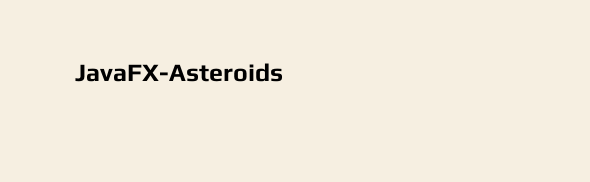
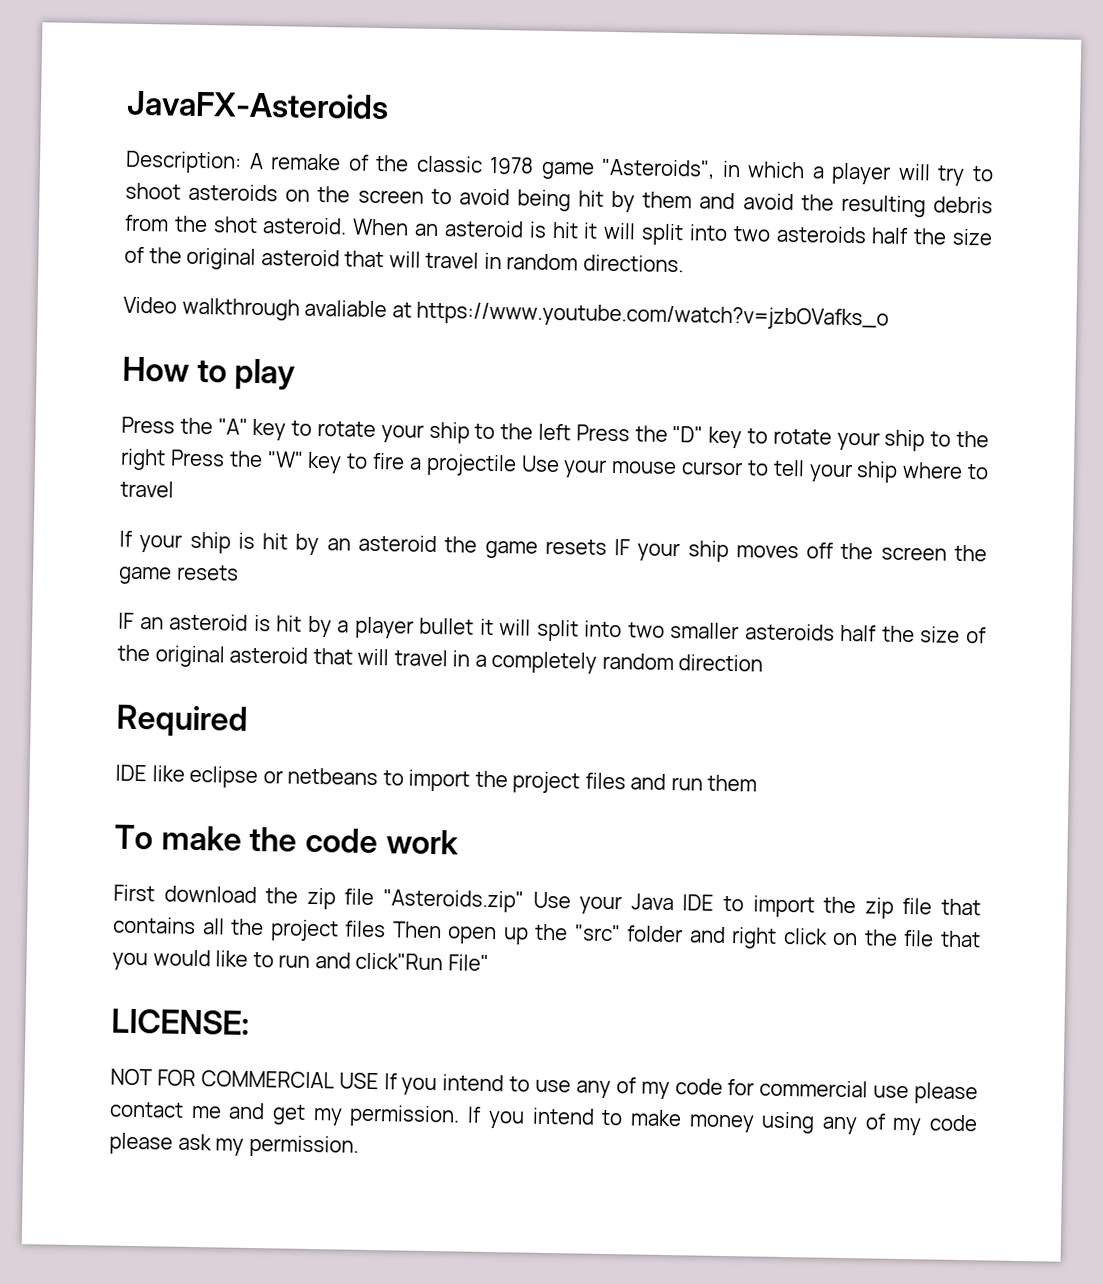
+ Description: A remake of the classic 1978 game "Asteroids", in which a player will try to shoot asteroids on the screen to avoid being hit by them and avoid the resulting debris from the shot asteroid. When an asteroid is hit it will split into two asteroids half the size of the original asteroid that will travel in random directions.
+ Video walkthrough avaliable at https://www.youtube.com/watch?v=jzbOVafks_o
+ How to play
+ Press the "A" key to rotate your ship to the left Press the "D" key to rotate your ship to the right Press the "W" key to fire a projectile Use your mouse cursor to tell your ship where to travel
+ If your ship is hit by an asteroid the game resets IF your ship moves off the screen the game resets
+ IF an asteroid is hit by a player bullet it will split into two smaller asteroids half the size of the original asteroid that will travel in a completely random direction
+ Required
+ IDE like eclipse or netbeans to import the project files and run them
+ To make the code work
+ First download the zip file "Asteroids.zip" Use your Java IDE to import the zip file that contains all the project files Then open up the "src" folder and right click on the file that you would like to run and click"Run File"
+ LICENSE:
+ NOT FOR COMMERCIAL USE If you intend to use any of my code for commercial use please contact me and get my permission. If you intend to make money using any of my code please ask my permission.

